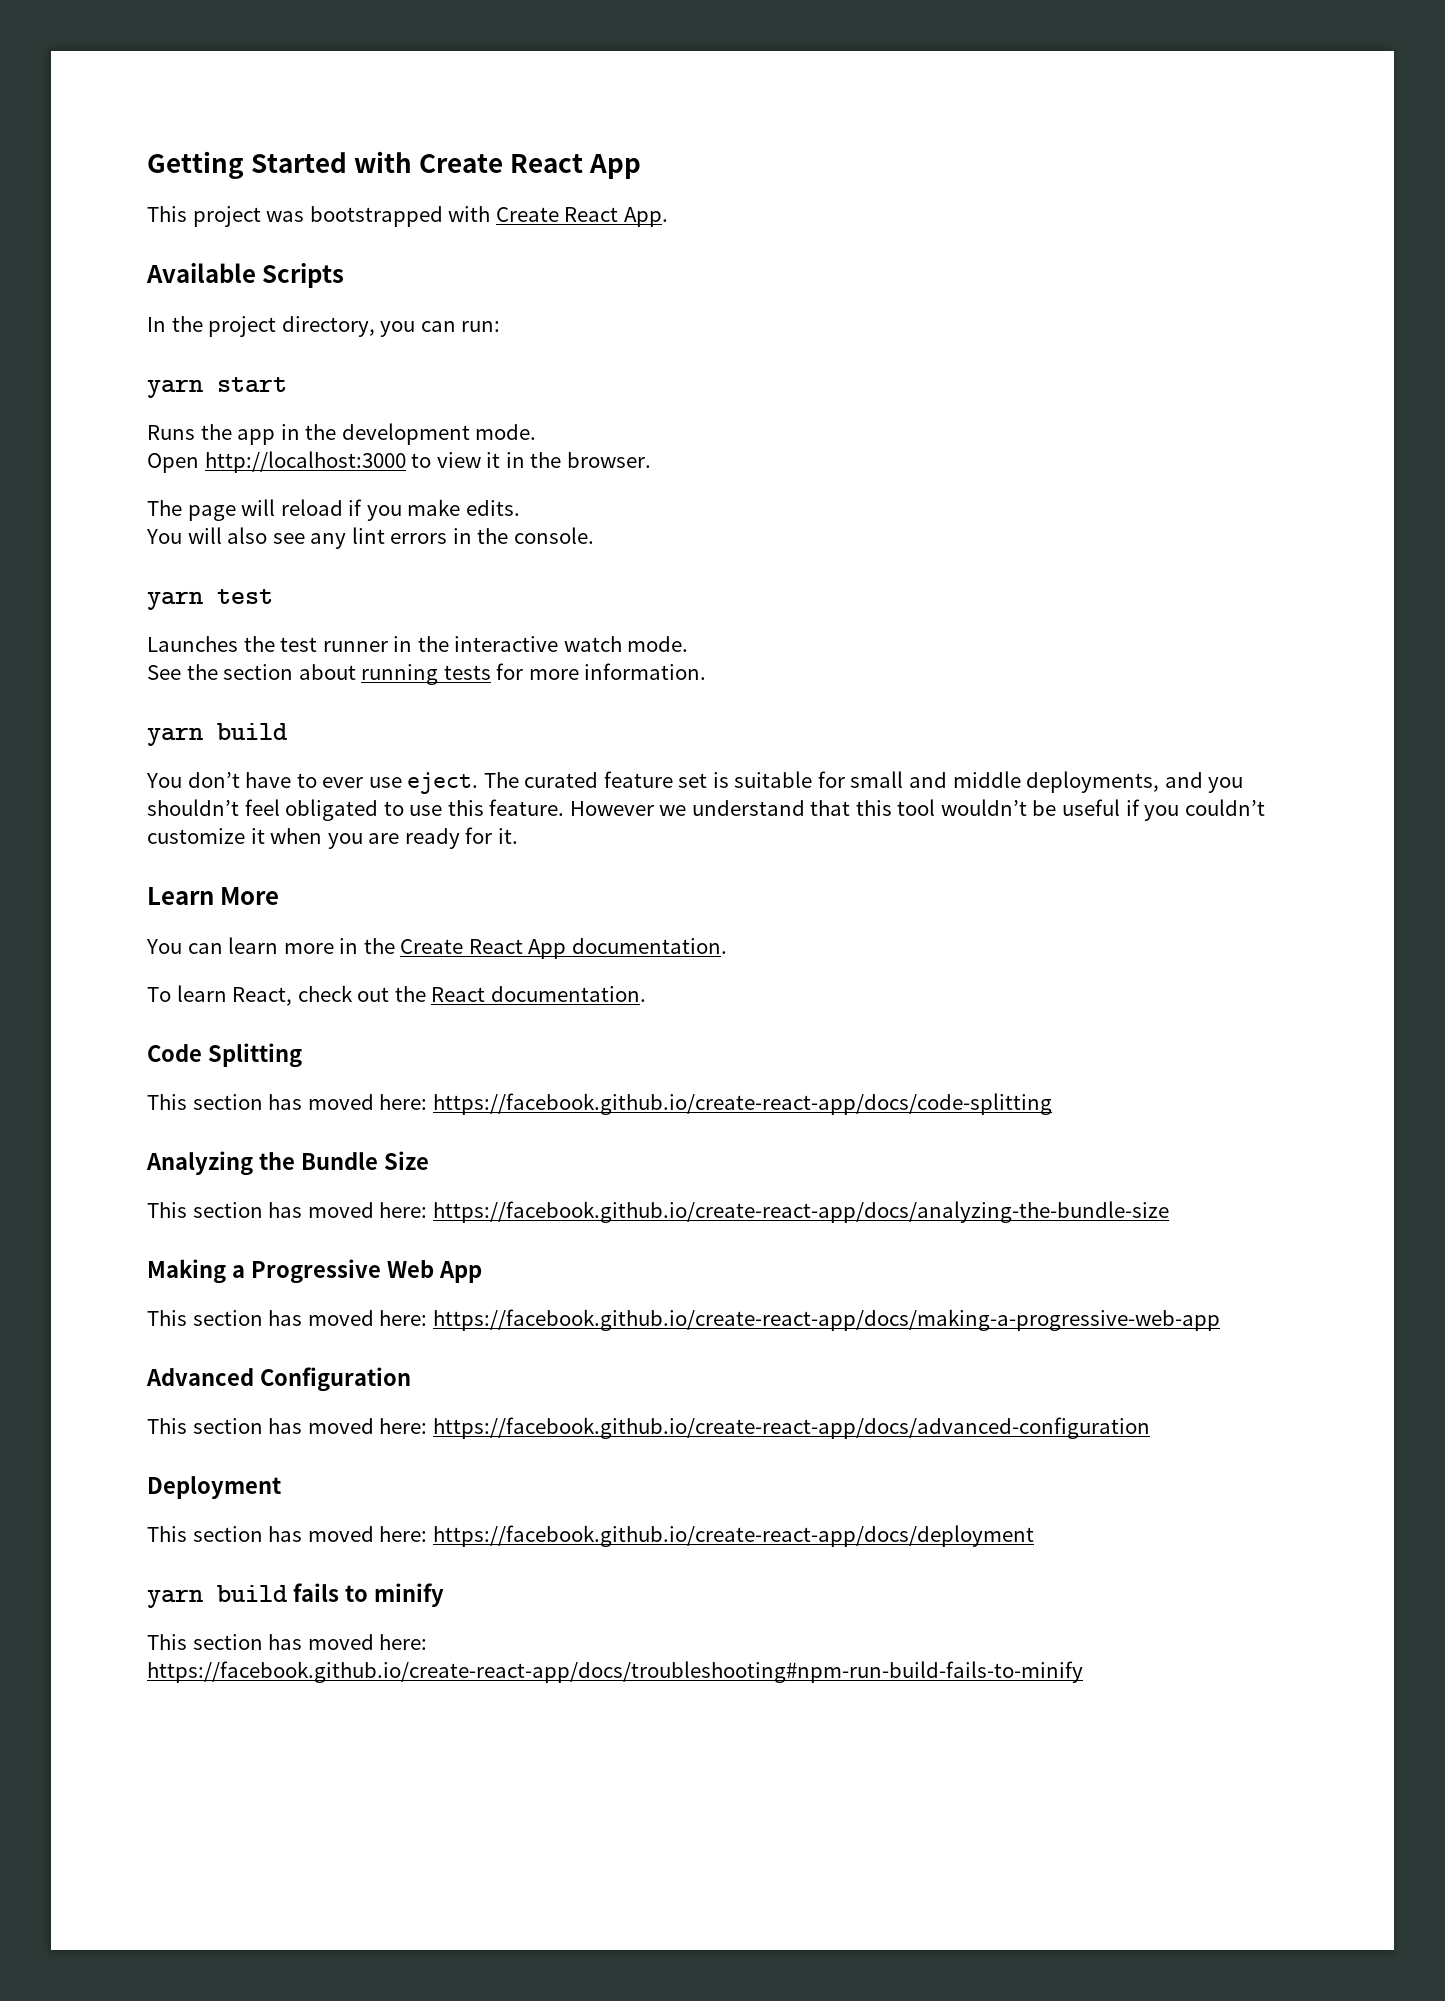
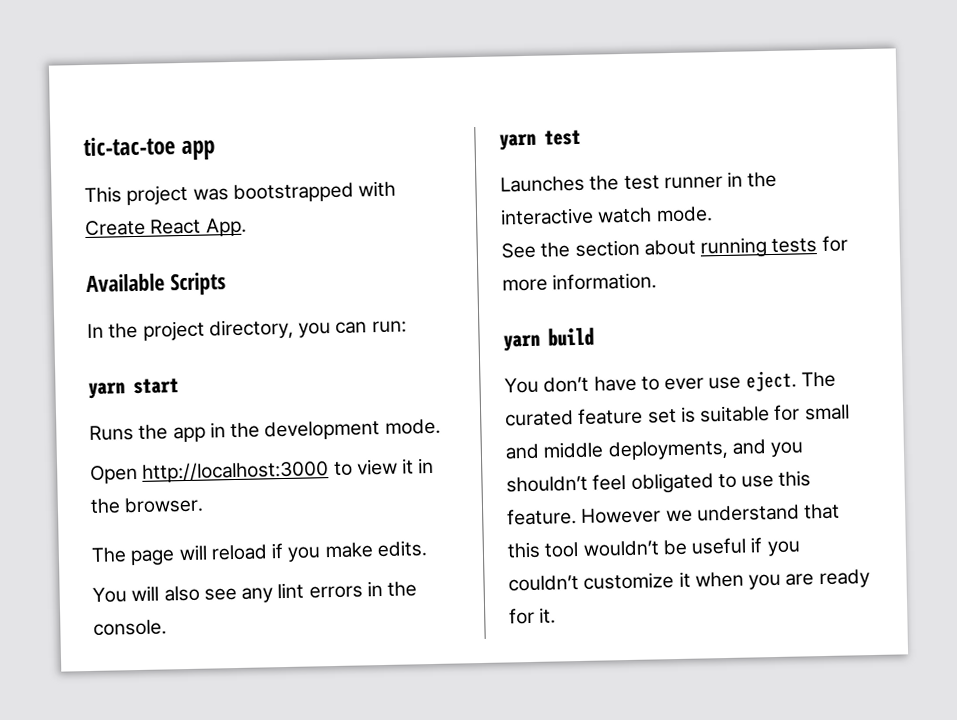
- Getting Started with Create React App
+ tic-tac-toe app
- Learn More
- You can learn more in the Create React App documentation.
- To learn React, check out the React documentation.
- Code Splitting
- This section has moved here: https://facebook.github.io/create-react-app/docs/code-splitting
- Analyzing the Bundle Size
- This section has moved here: https://facebook.github.io/create-react-app/docs/analyzing-the-bundle-size
- Making a Progressive Web App
- This section has moved here: https://facebook.github.io/create-react-app/docs/making-a-progressive-web-app
- Advanced Configuration
- This section has moved here: https://facebook.github.io/create-react-app/docs/advanced-configuration
- Deployment
- This section has moved here: https://facebook.github.io/create-react-app/docs/deployment
- yarn build fails to minify
- This section has moved here: https://facebook.github.io/create-react-app/docs/troubleshooting#npm-run-build-fails-to-minify

